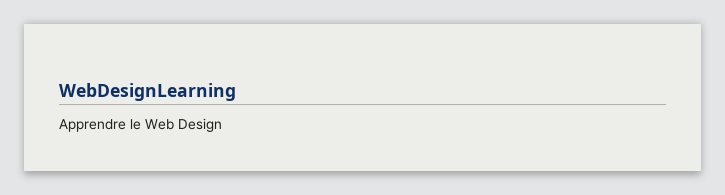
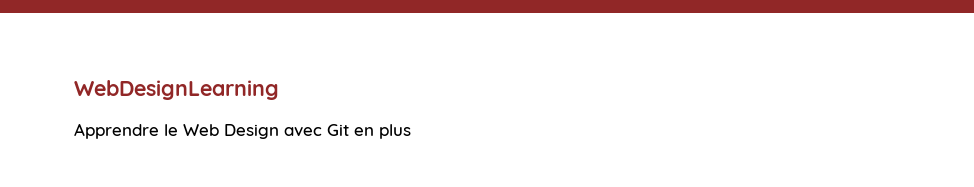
- Apprendre le Web Design
+ Apprendre le Web Design avec Git en plus

